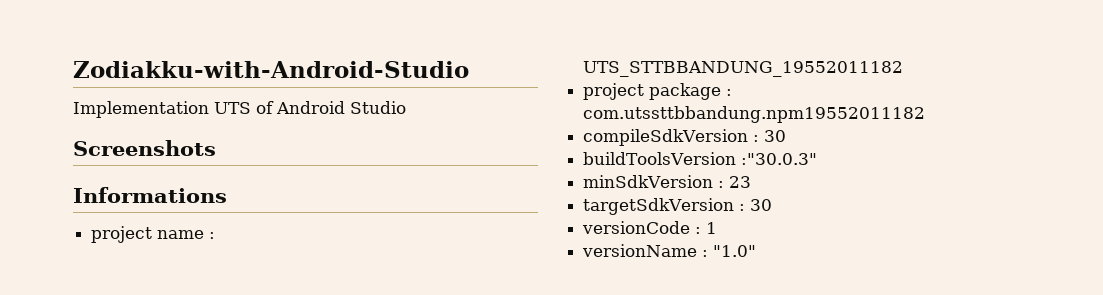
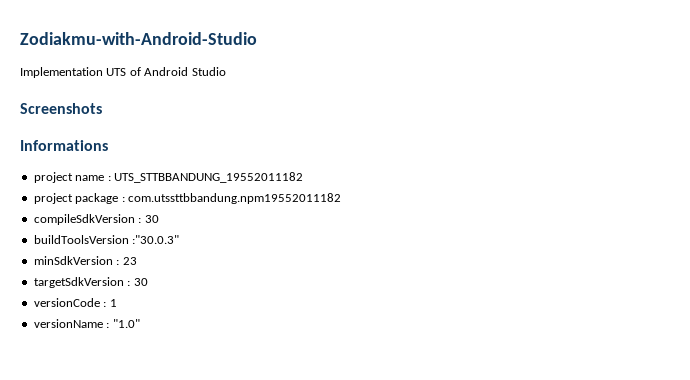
- Zodiakku-with-Android-Studio
+ Zodiakmu-with-Android-Studio

